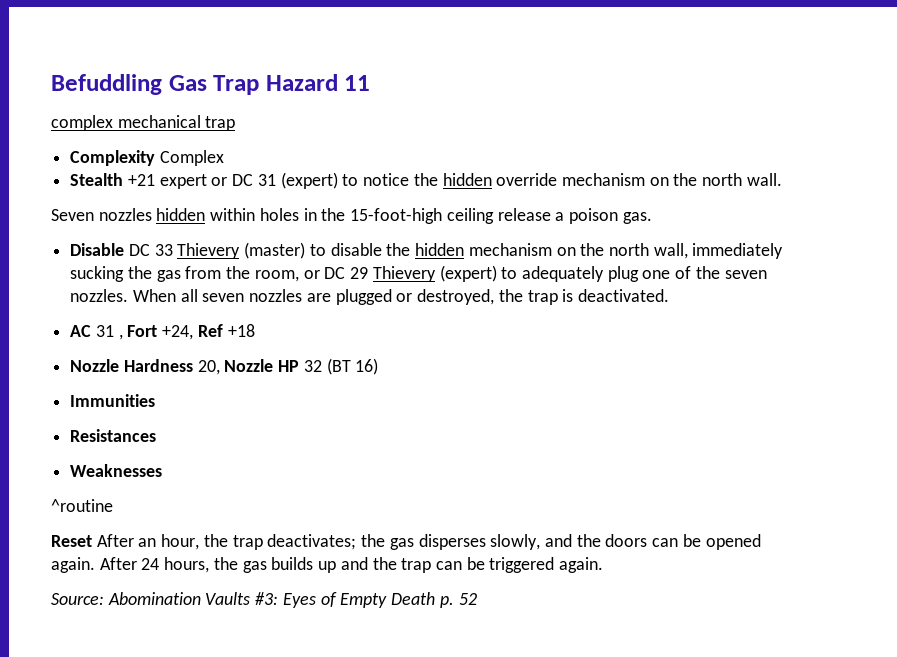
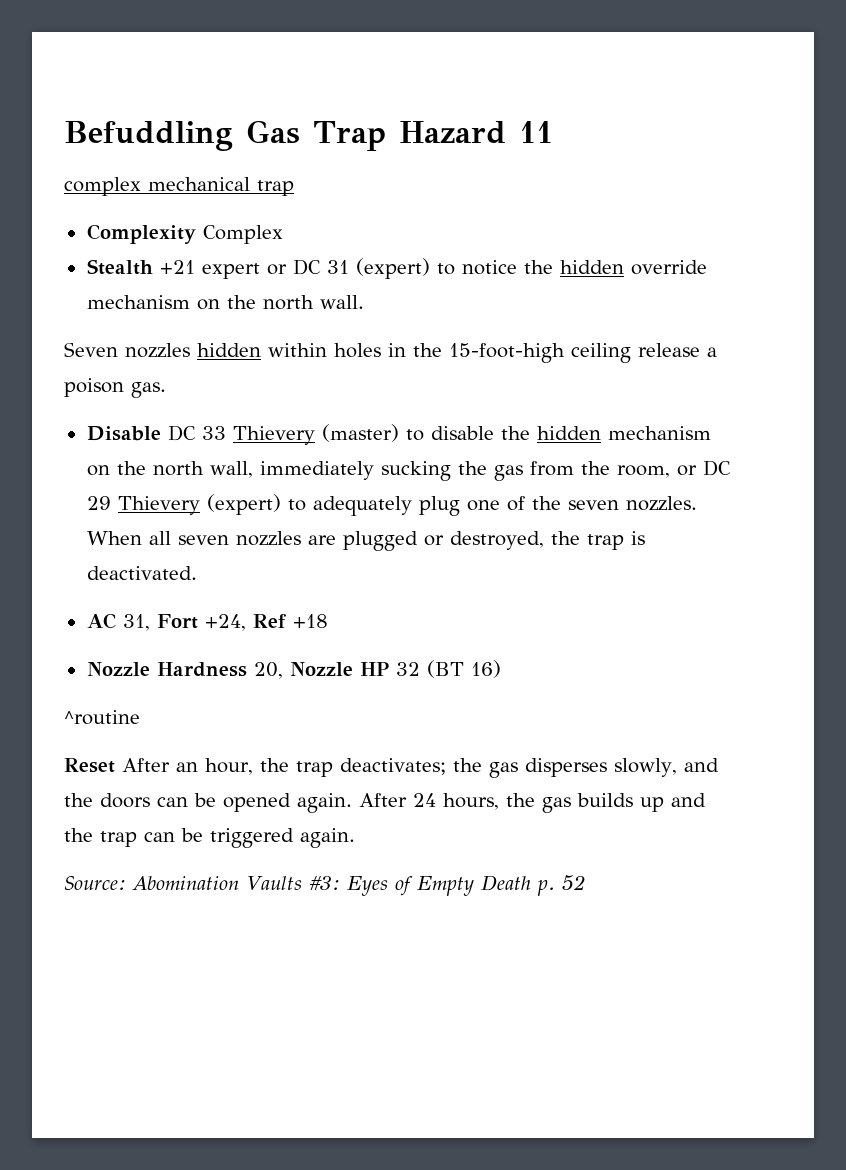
- AC 31 , Fort +24, Ref +18
+ AC 31, Fort +24, Ref +18
- Immunities
- Resistances
- Weaknesses

